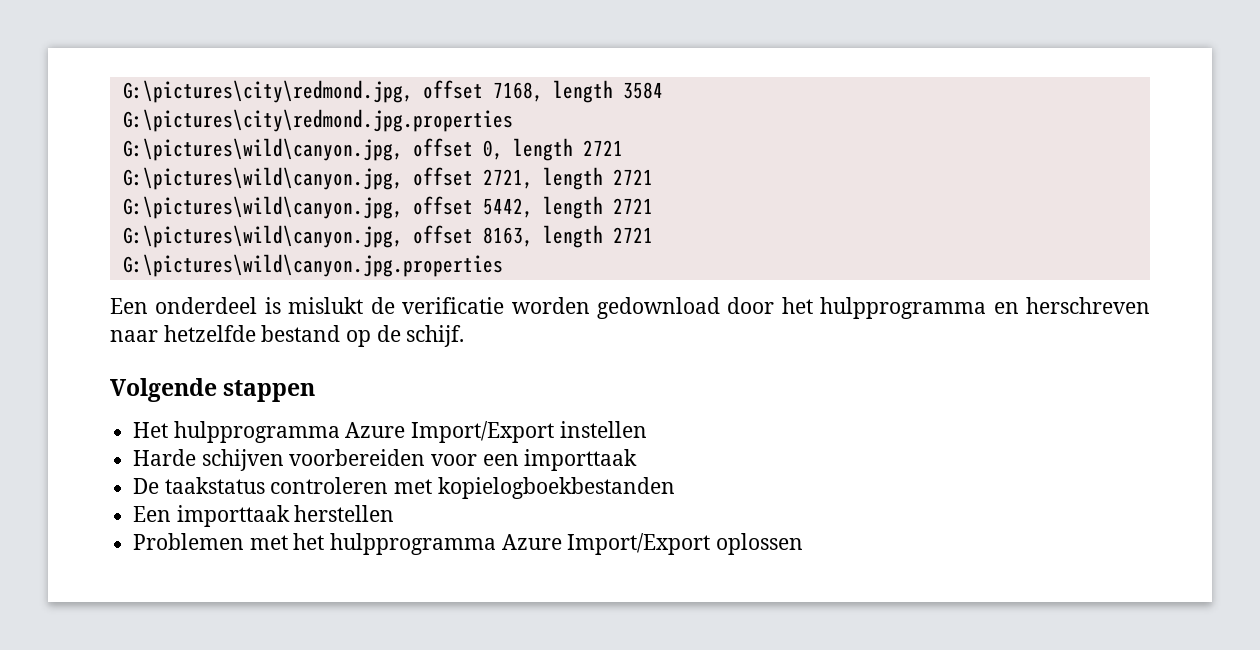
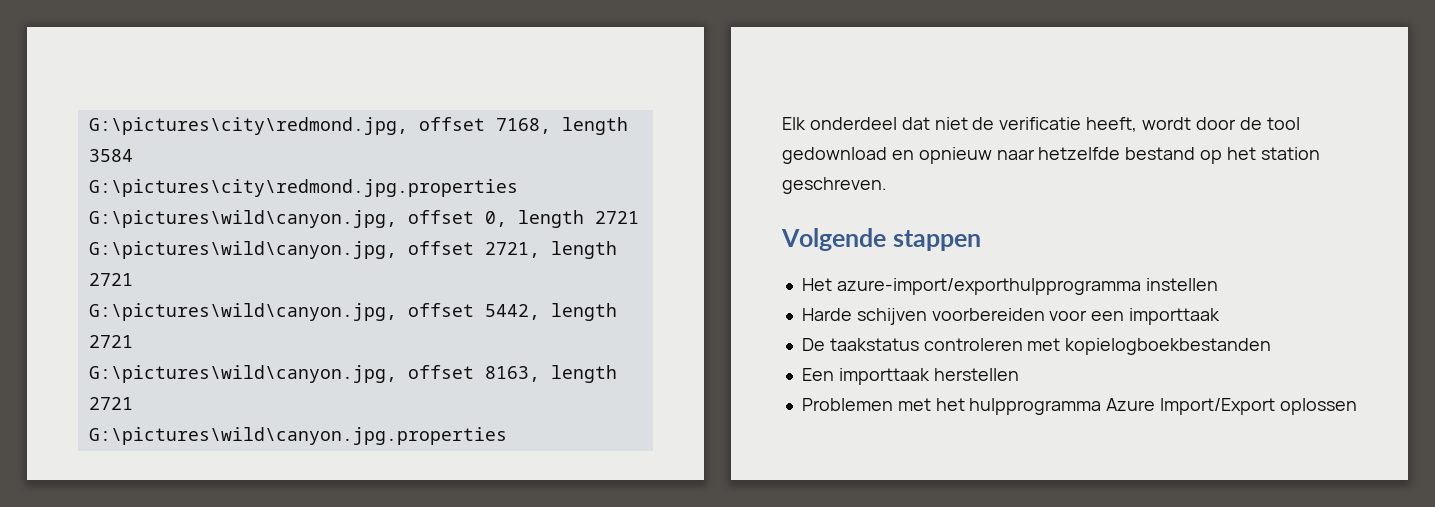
- Een onderdeel is mislukt de verificatie worden gedownload door het hulpprogramma en herschreven naar hetzelfde bestand op de schijf.
+ Elk onderdeel dat niet de verificatie heeft, wordt door de tool gedownload en opnieuw naar hetzelfde bestand op het station geschreven.
- Het hulpprogramma Azure Import/Export instellen
+ Het azure-import/exporthulpprogramma instellen

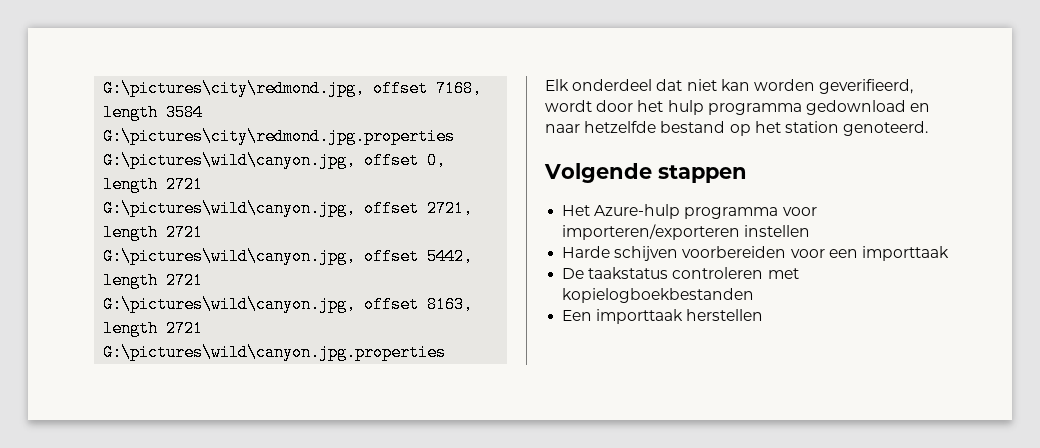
- Elk onderdeel dat niet de verificatie heeft, wordt door de tool gedownload en opnieuw naar hetzelfde bestand op het station geschreven.
+ Elk onderdeel dat niet kan worden geverifieerd, wordt door het hulp programma gedownload en naar hetzelfde bestand op het station genoteerd.
- Het azure-import/exporthulpprogramma instellen
+ Het Azure-hulp programma voor importeren/exporteren instellen
- Problemen met het hulpprogramma Azure Import/Export oplossen

